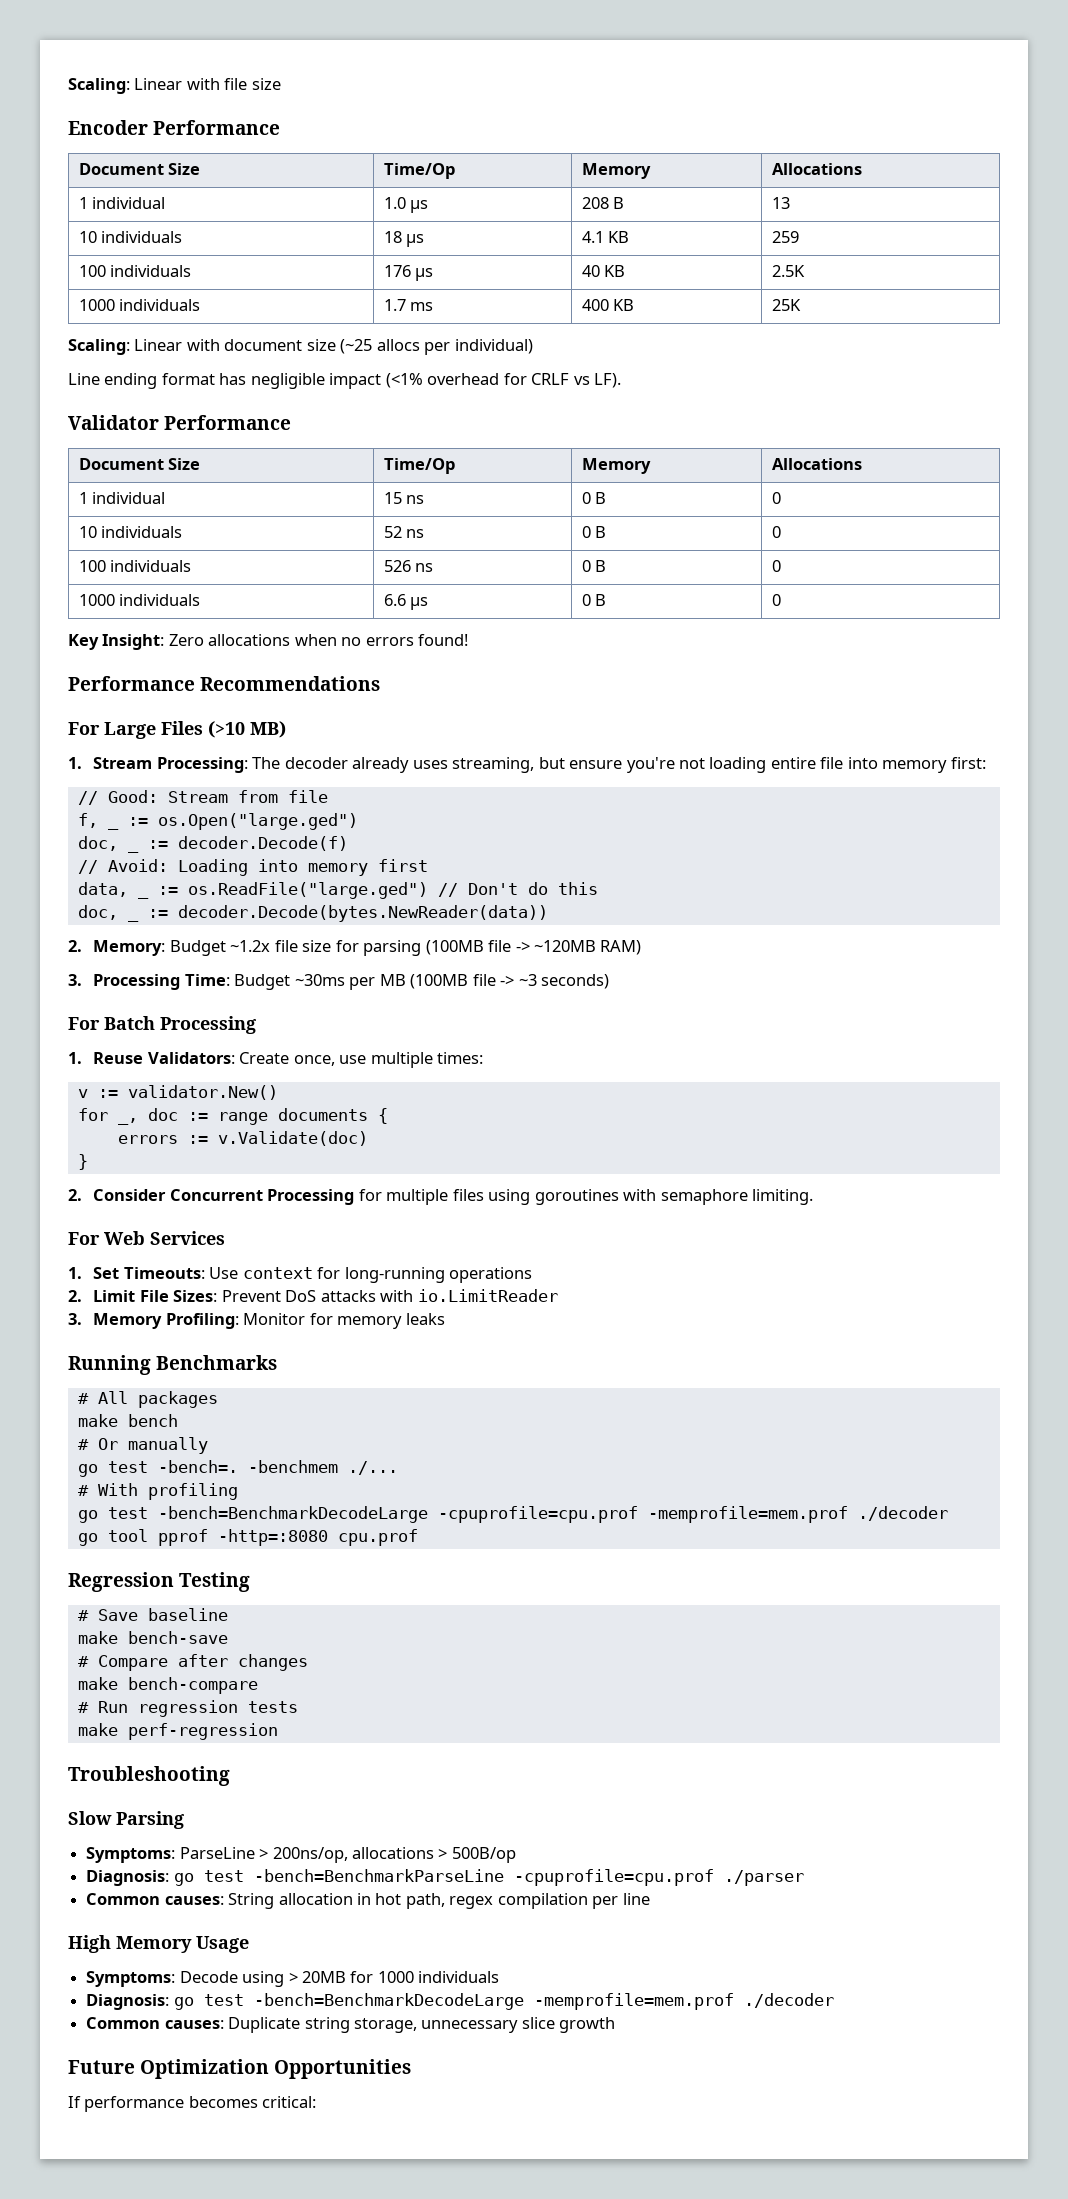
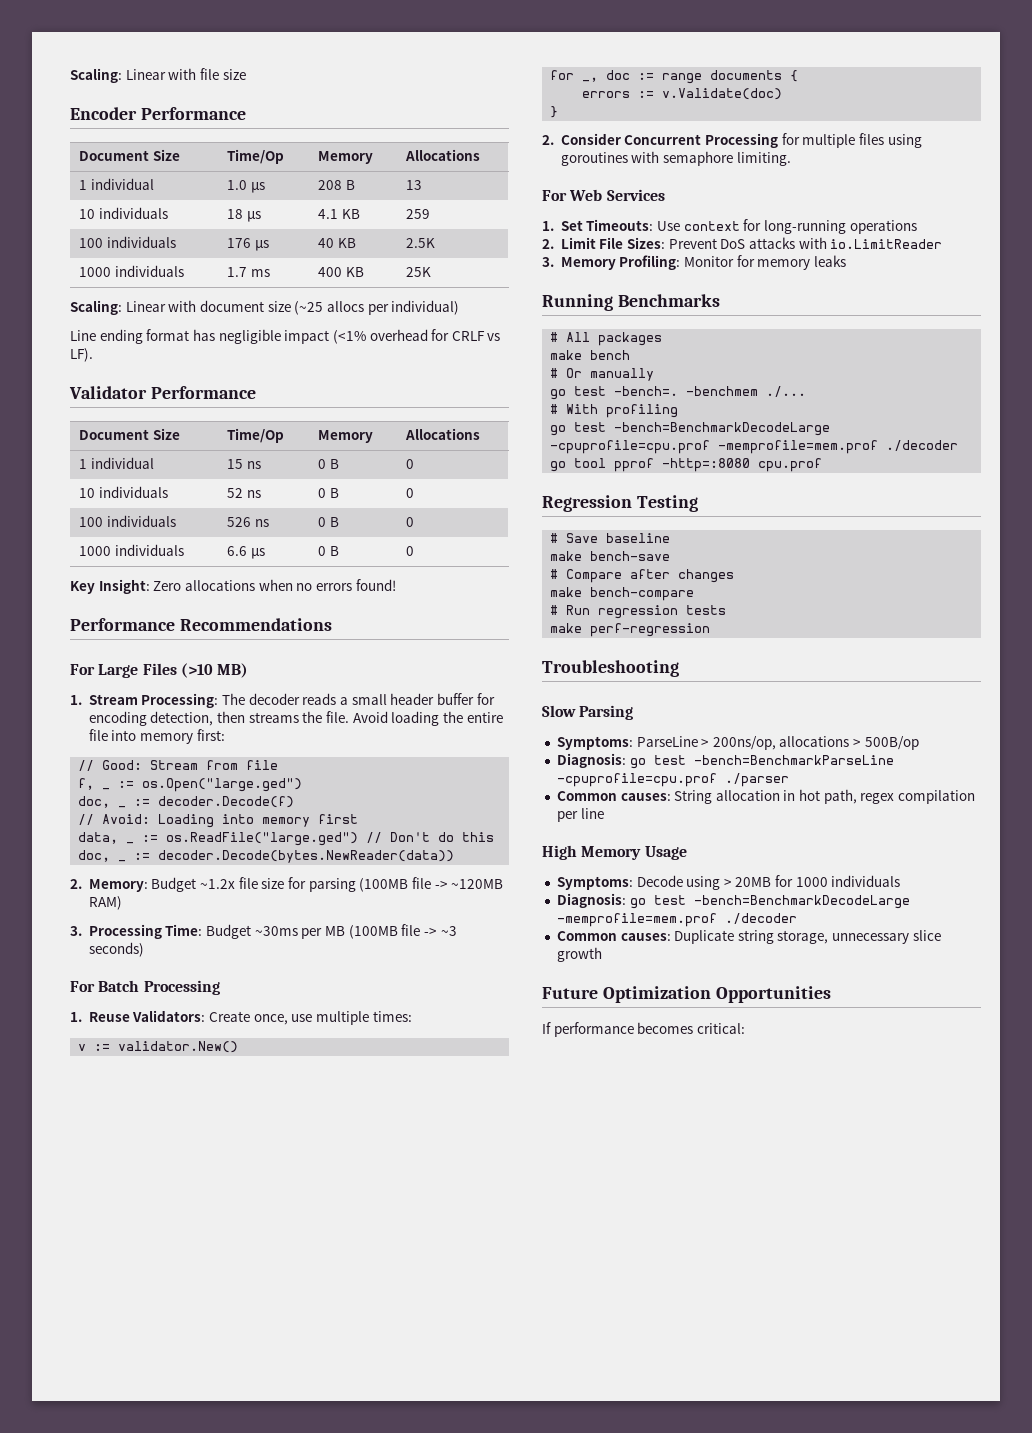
- 1. Stream Processing: The decoder already uses streaming, but ensure you're not loading entire file into memory first:
+ 1. Stream Processing: The decoder reads a small header buffer for encoding detection, then streams the file. Avoid loading the entire file into memory first:

